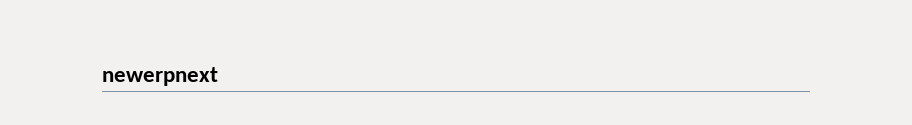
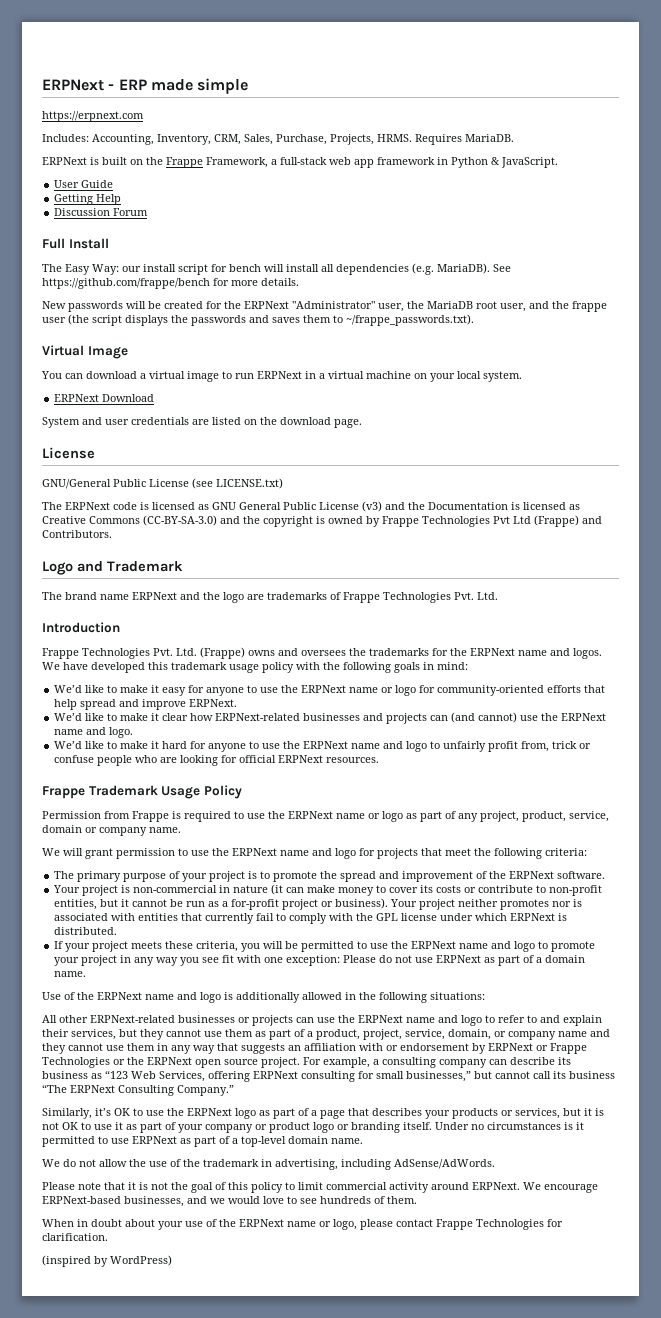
- newerpnext
+ ERPNext - ERP made simple
+ https://erpnext.com
+ Includes: Accounting, Inventory, CRM, Sales, Purchase, Projects, HRMS. Requires MariaDB.
+ ERPNext is built on the Frappe Framework, a full-stack web app framework in Python & JavaScript.
+ User Guide
+ Getting Help
+ Discussion Forum
+ Full Install
+ The Easy Way: our install script for bench will install all dependencies (e.g. MariaDB). See https://github.com/frappe/bench for more details.
+ New passwords will be created for the ERPNext "Administrator" user, the MariaDB root user, and the frappe user (the script displays the passwords and saves them to ~/frappe_passwords.txt).
+ Virtual Image
+ You can download a virtual image to run ERPNext in a virtual machine on your local system.
+ ERPNext Download
+ System and user credentials are listed on the download page.
+ License
+ GNU/General Public License (see LICENSE.txt)
+ The ERPNext code is licensed as GNU General Public License (v3) and the Documentation is licensed as Creative Commons (CC-BY-SA-3.0) and the copyright is owned by Frappe Technologies Pvt Ltd (Frappe) and Contributors.
+ Logo and Trademark
+ The brand name ERPNext and the logo are trademarks of Frappe Technologies Pvt. Ltd.
+ Introduction
+ Frappe Technologies Pvt. Ltd. (Frappe) owns and oversees the trademarks for the ERPNext name and logos. We have developed this trademark usage policy with the following goals in mind:
+ We’d like to make it easy for anyone to use the ERPNext name or logo for community-oriented efforts that help spread and improve ERPNext.
+ We’d like to make it clear how ERPNext-related businesses and projects can (and cannot) use the ERPNext name and logo.
+ We’d like to make it hard for anyone to use the ERPNext name and logo to unfairly profit from, trick or confuse people who are looking for official ERPNext resources.
+ Frappe Trademark Usage Policy
+ Permission from Frappe is required to use the ERPNext name or logo as part of any project, product, service, domain or company name.
+ We will grant permission to use the ERPNext name and logo for projects that meet the following criteria:
+ The primary purpose of your project is to promote the spread and improvement of the ERPNext software.
+ Your project is non-commercial in nature (it can make money to cover its costs or contribute to non-profit entities, but it cannot be run as a for-profit project or business). Your project neither promotes nor is associated with entities that currently fail to comply with the GPL license under which ERPNext is distributed.
+ If your project meets these criteria, you will be permitted to use the ERPNext name and logo to promote your project in any way you see fit with one exception: Please do not use ERPNext as part of a domain name.
+ Use of the ERPNext name and logo is additionally allowed in the following situations:
+ All other ERPNext-related businesses or projects can use the ERPNext name and logo to refer to and explain their services, but they cannot use them as part of a product, project, service, domain, or company name and they cannot use them in any way that suggests an affiliation with or endorsement by ERPNext or Frappe Technologies or the ERPNext open source project. For example, a consulting company can describe its business as “123 Web Services, offering ERPNext consulting for small businesses,” but cannot call its business “The ERPNext Consulting Company.”
+ Similarly, it’s OK to use the ERPNext logo as part of a page that describes your products or services, but it is not OK to use it as part of your company or product logo or branding itself. Under no circumstances is it permitted to use ERPNext as part of a top-level domain name.
+ We do not allow the use of the trademark in advertising, including AdSense/AdWords.
+ Please note that it is not the goal of this policy to limit commercial activity around ERPNext. We encourage ERPNext-based businesses, and we would love to see hundreds of them.
+ When in doubt about your use of the ERPNext name or logo, please contact Frappe Technologies for clarification.
+ (inspired by WordPress)

